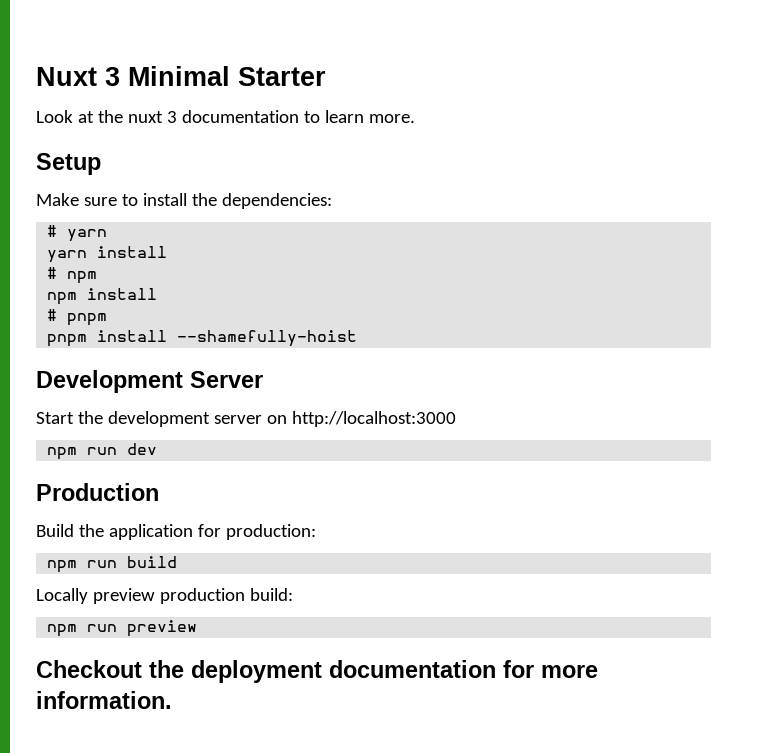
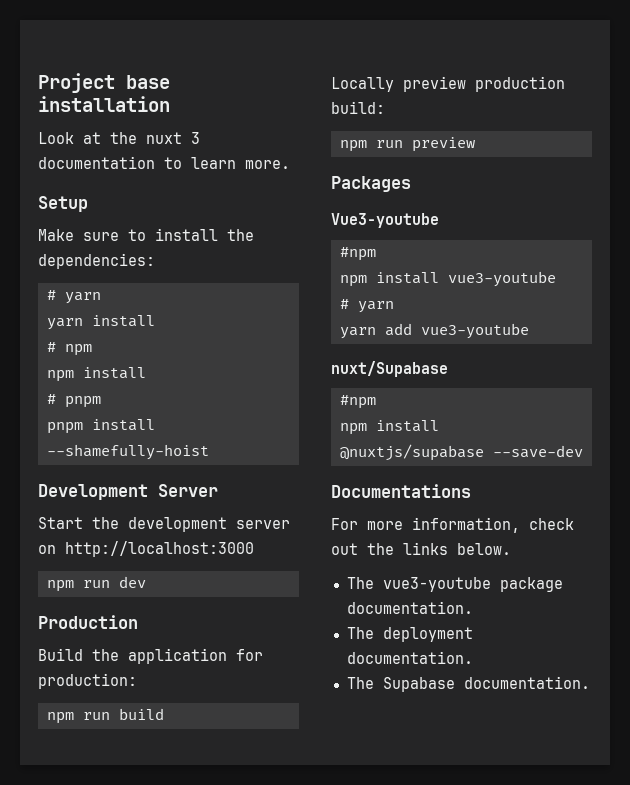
- Nuxt 3 Minimal Starter
+ Project base installation
- Checkout the deployment documentation for more information.
+ Packages
+ Vue3-youtube
+ #npm
+ npm install vue3-youtube
+ # yarn
+ yarn add vue3-youtube
+ nuxt/Supabase
+ #npm
+ npm install @nuxtjs/supabase --save-dev
+ Documentations
+ For more information, check out the links below.
+ The vue3-youtube package documentation.
+ The deployment documentation.
+ The Supabase documentation.

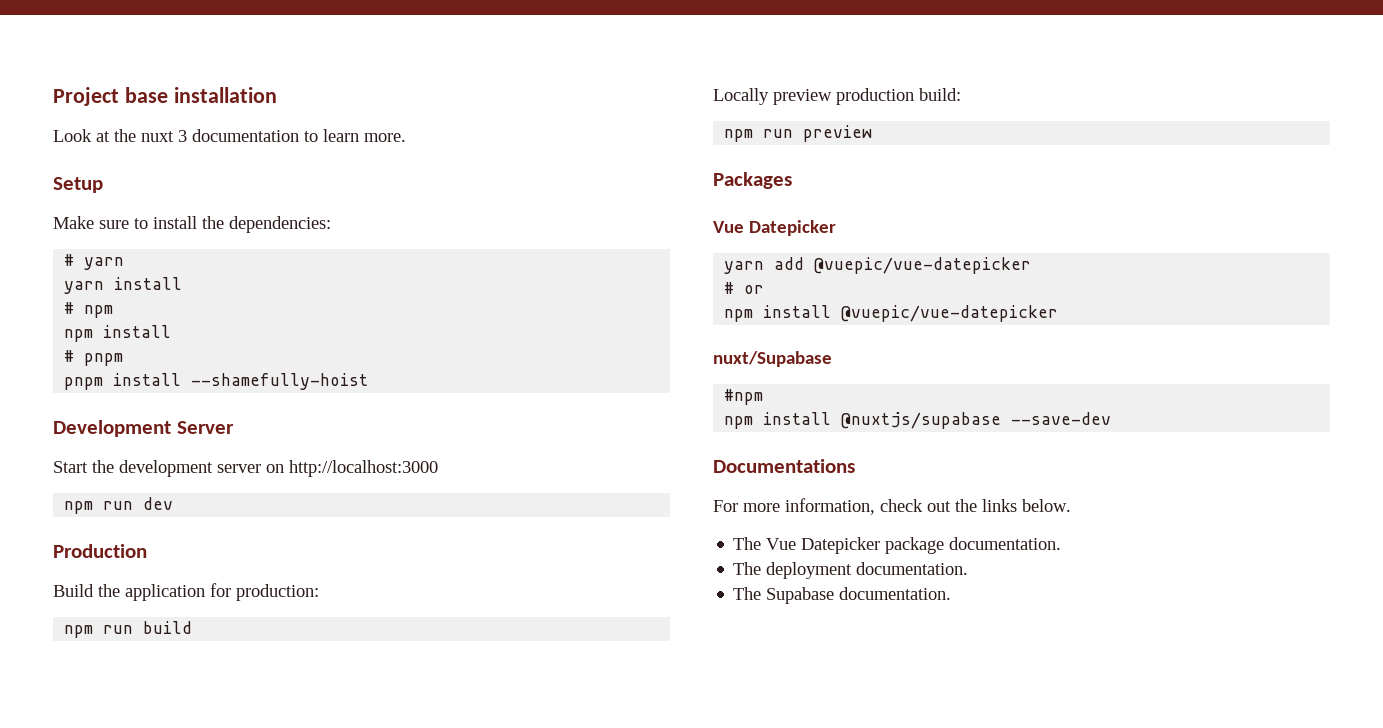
  Packages
- Vue3-youtube
- #npm
- npm install vue3-youtube
- # yarn
- yarn add vue3-youtube
+ Vue Datepicker
+ yarn add @vuepic/vue-datepicker
+ # or
+ npm install @vuepic/vue-datepicker
- The vue3-youtube package documentation.
+ The Vue Datepicker package documentation.

